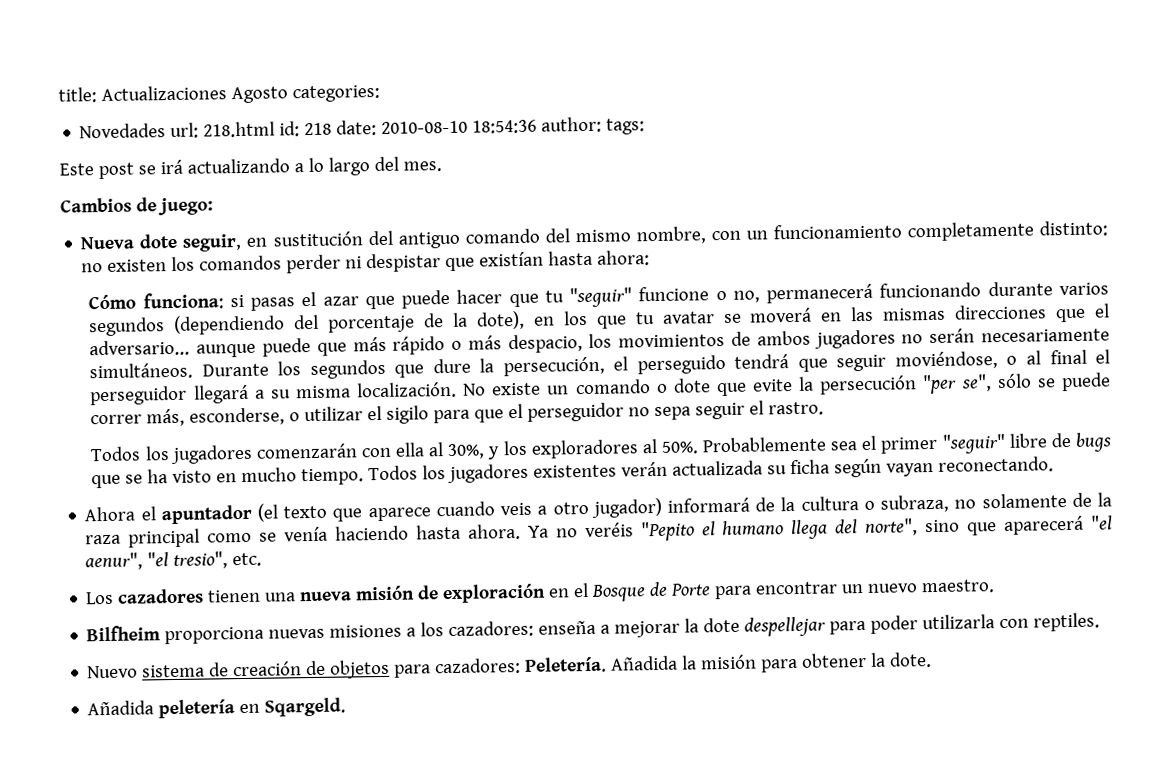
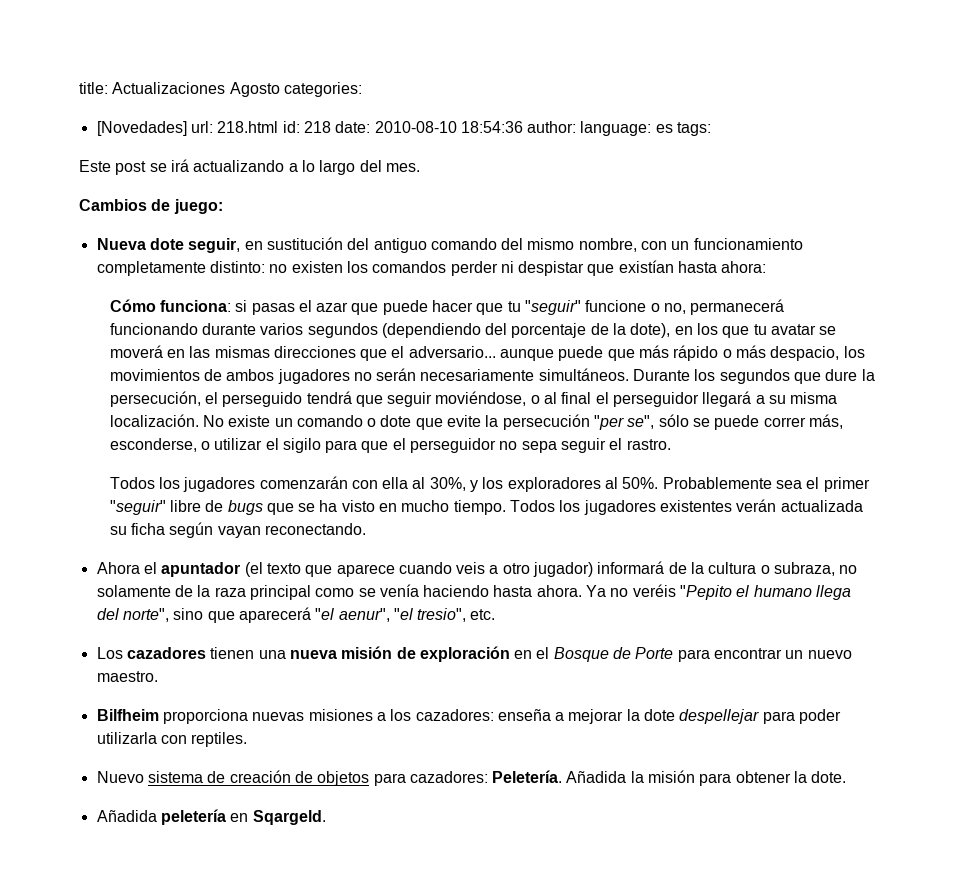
- Novedades url: 218.html id: 218 date: 2010-08-10 18:54:36 author: tags:
+ [Novedades] url: 218.html id: 218 date: 2010-08-10 18:54:36 author: language: es tags:

